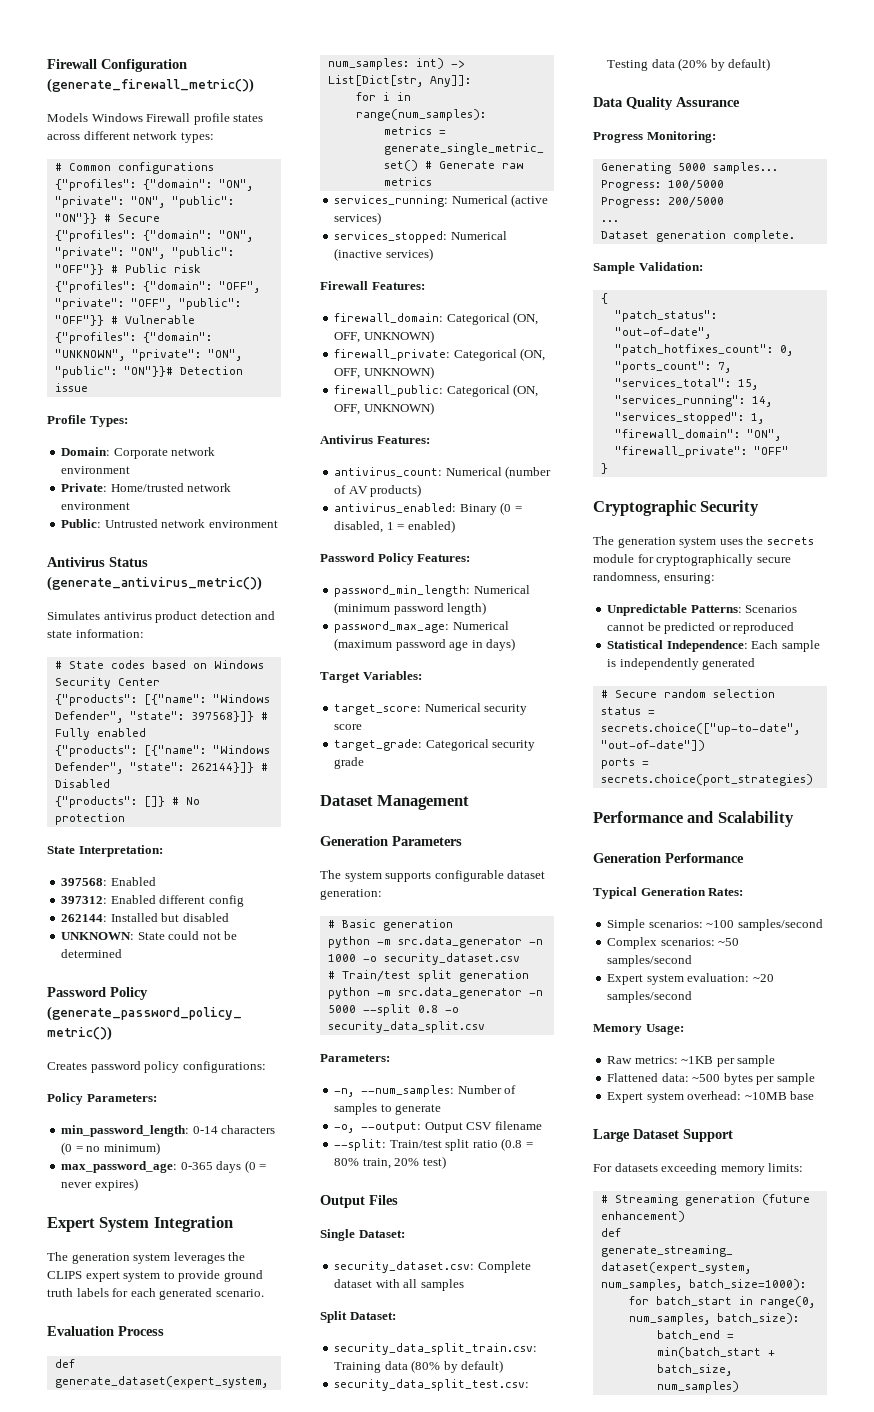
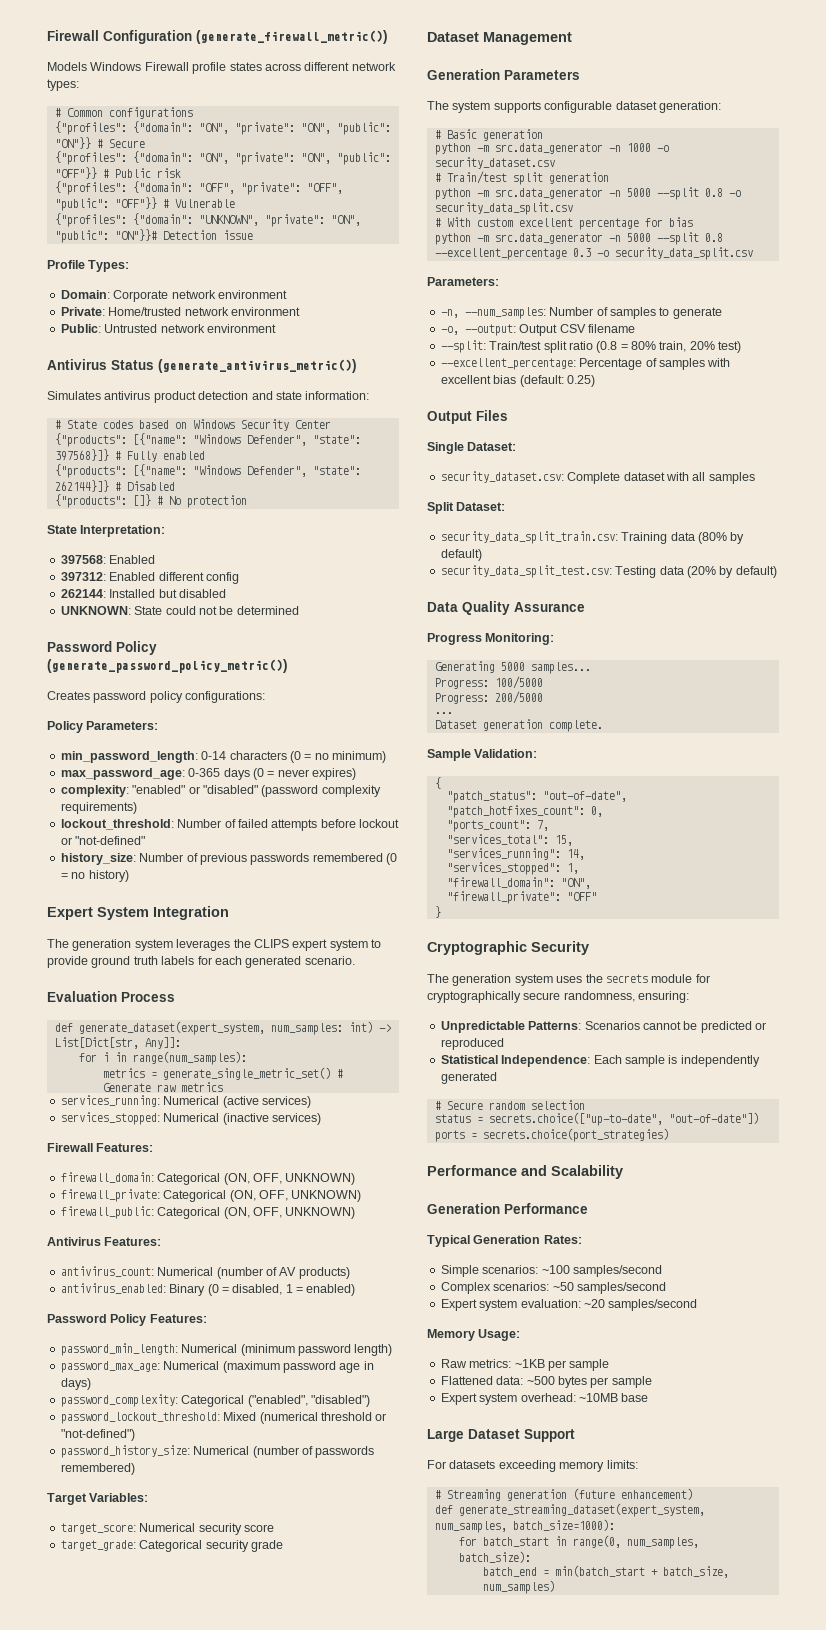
+ complexity: "enabled" or "disabled" (password complexity requirements)
+ lockout_threshold: Number of failed attempts before lockout or "not-defined"
+ history_size: Number of previous passwords remembered (0 = no history)
+ password_complexity: Categorical ("enabled", "disabled")
+ password_lockout_threshold: Mixed (numerical threshold or "not-defined")
+ password_history_size: Numerical (number of passwords remembered)
+ # With custom excellent percentage for bias
+ python -m src.data_generator -n 5000 --split 0.8 --excellent_percentage 0.3 -o security_data_split.csv
+ --excellent_percentage: Percentage of samples with excellent bias (default: 0.25)

